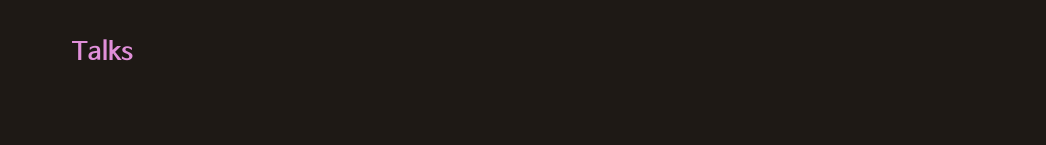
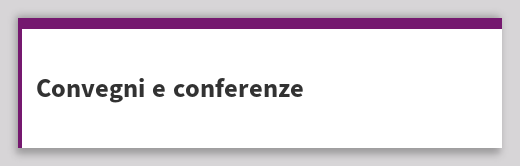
- Talks
+ Convegni e conferenze

